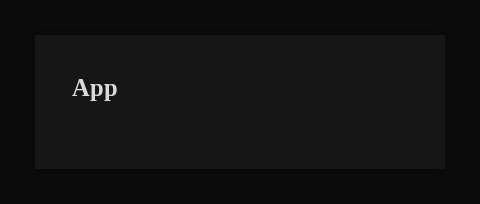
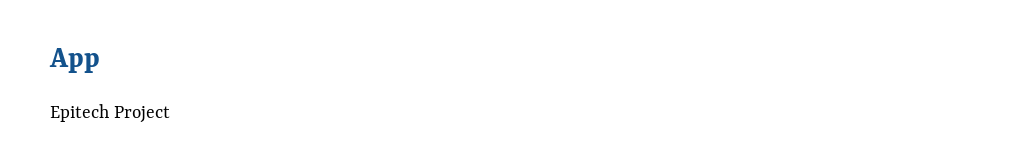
+ Epitech Project

